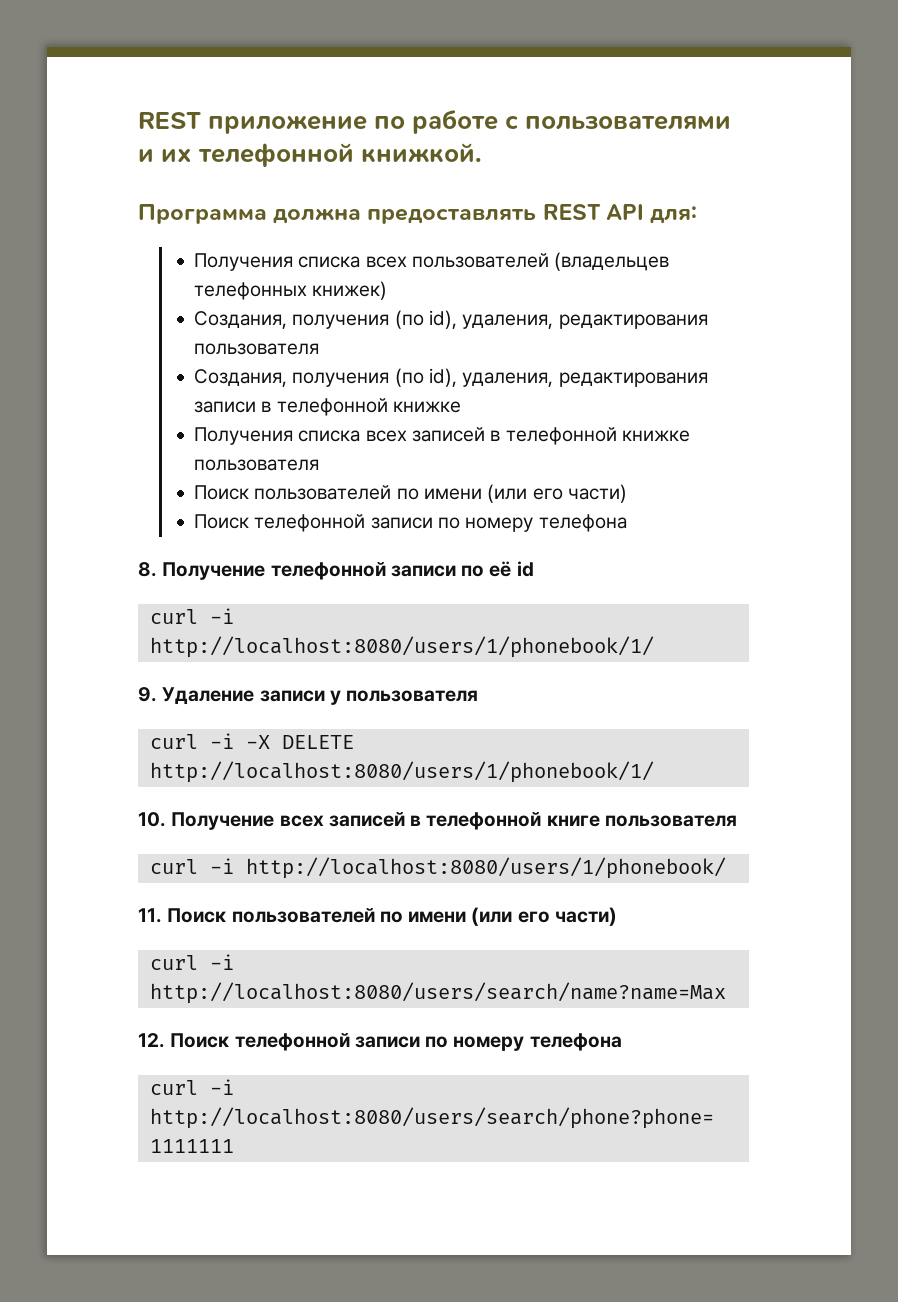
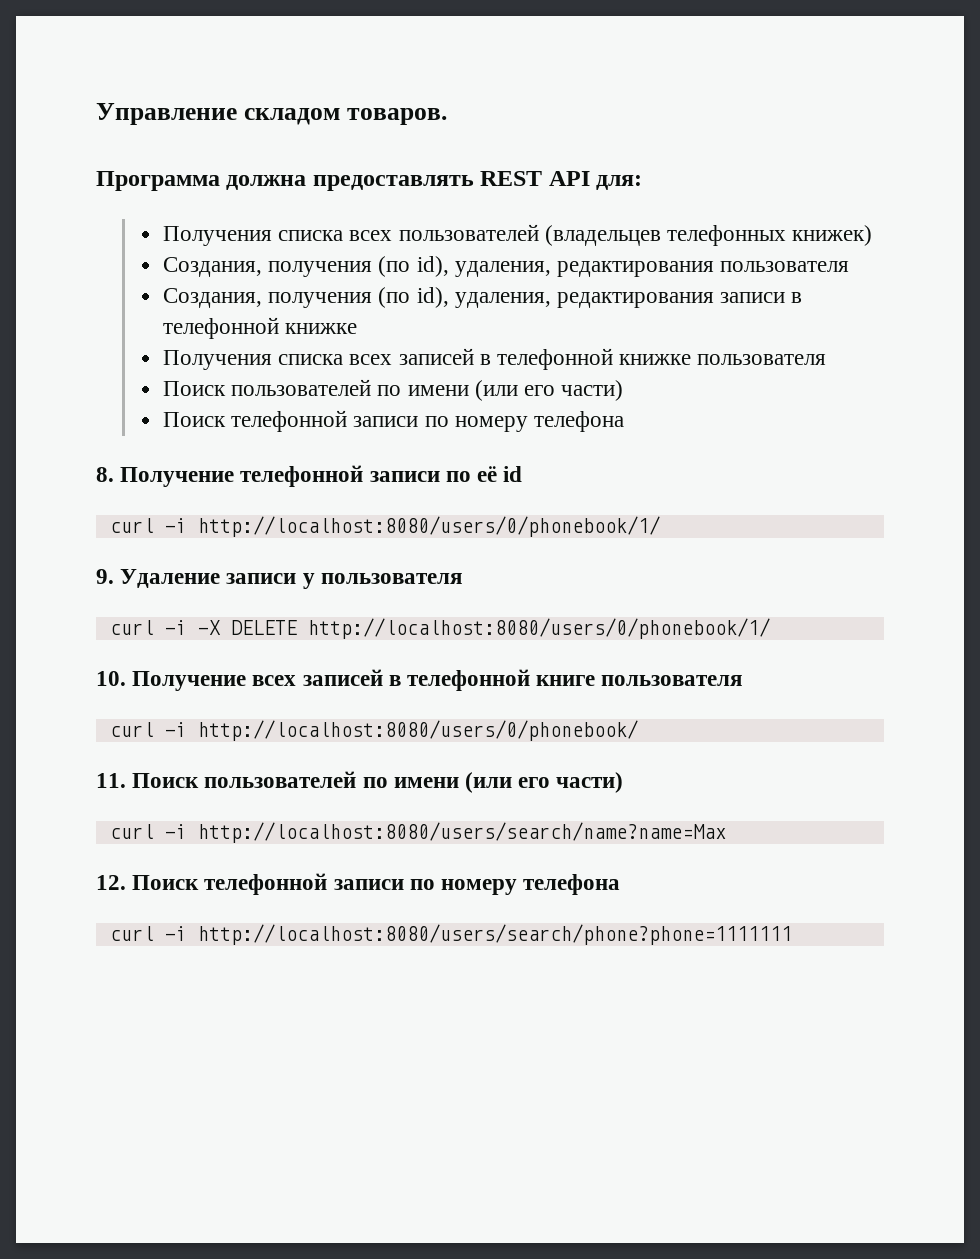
- REST приложение по работе с пользователями и их телефонной книжкой.
+ Управление складом товаров.
- curl -i http://localhost:8080/users/1/phonebook/1/
+ curl -i http://localhost:8080/users/0/phonebook/1/
- curl -i -X DELETE http://localhost:8080/users/1/phonebook/1/
+ curl -i -X DELETE http://localhost:8080/users/0/phonebook/1/
- curl -i http://localhost:8080/users/1/phonebook/
+ curl -i http://localhost:8080/users/0/phonebook/

